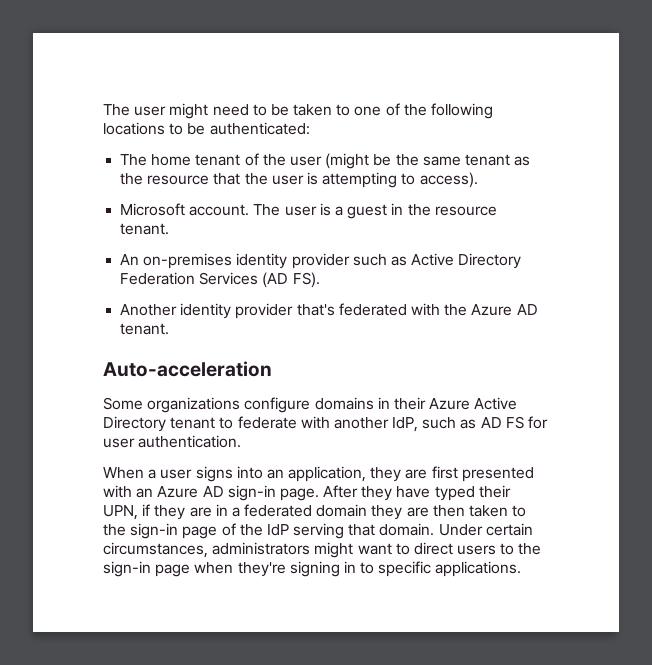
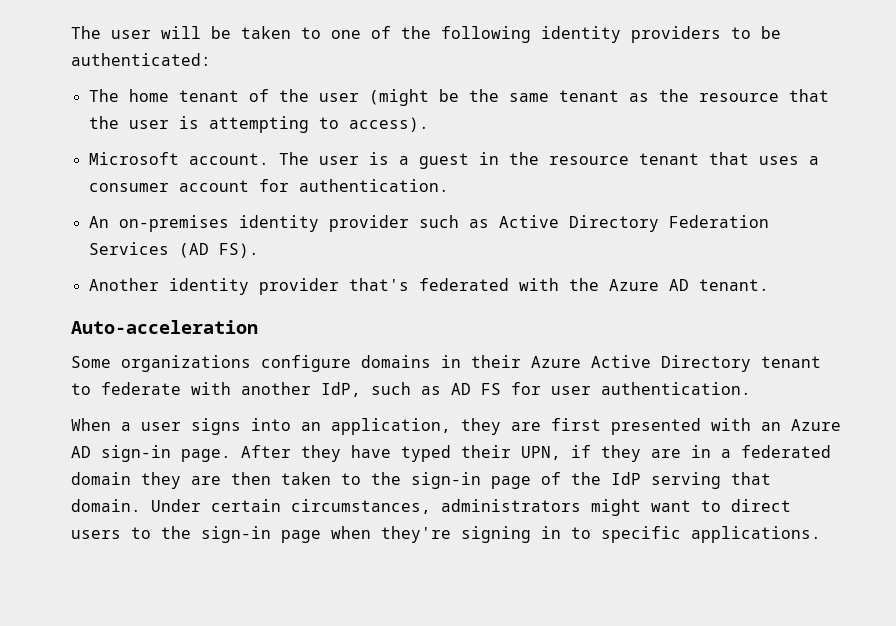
- The user might need to be taken to one of the following locations to be authenticated:
+ The user will be taken to one of the following identity providers to be authenticated:
- The user is a guest in the resource tenant.
+ The user is a guest in the resource tenant that uses a consumer account for authentication.

